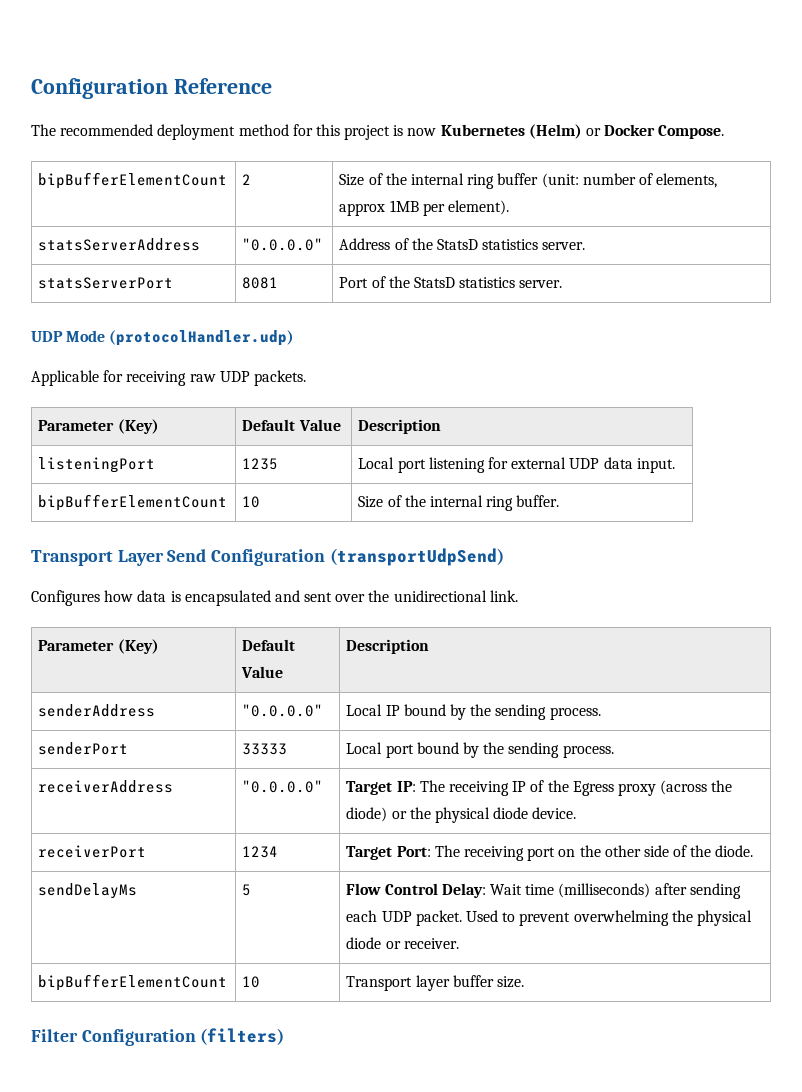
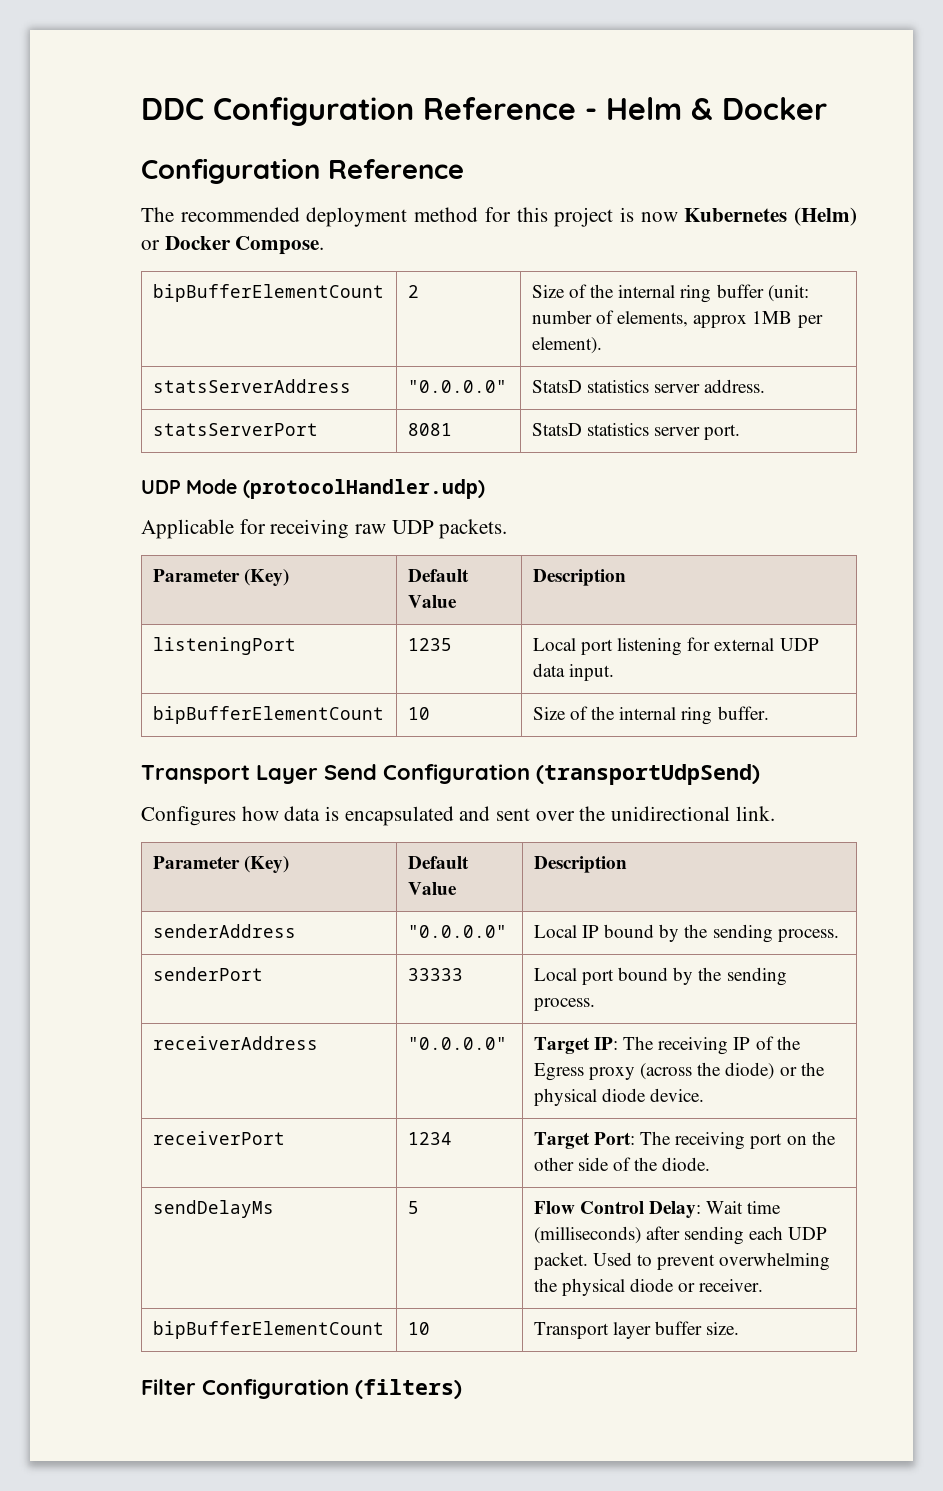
+ DDC Configuration Reference - Helm & Docker
- statsServerAddress | "0.0.0.0" | Address of the StatsD statistics server.
- statsServerPort | 8081 | Port of the StatsD statistics server.
+ statsServerAddress | "0.0.0.0" | StatsD statistics server address.
+ statsServerPort | 8081 | StatsD statistics server port.

